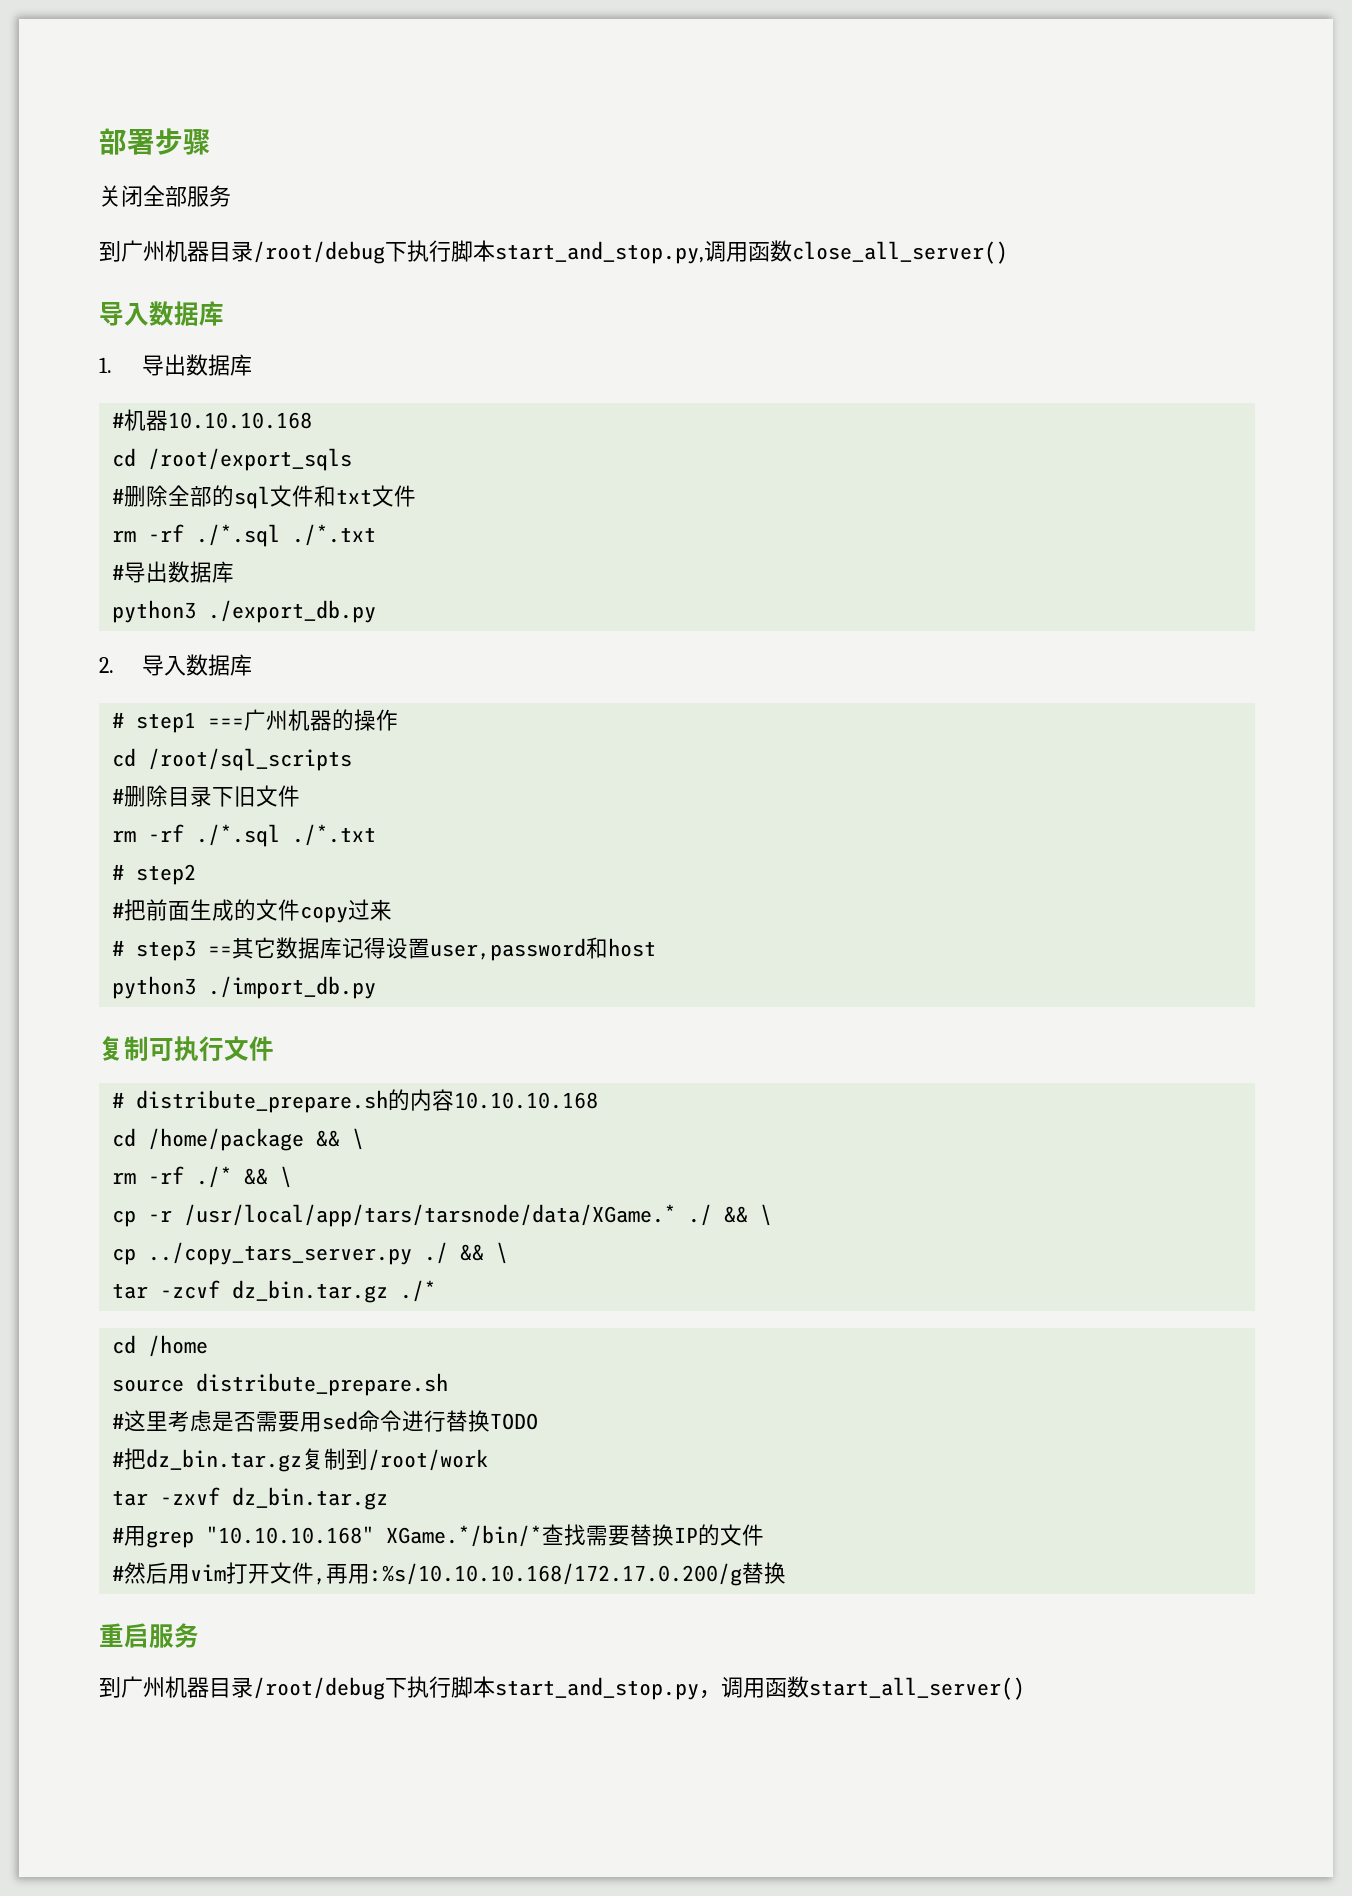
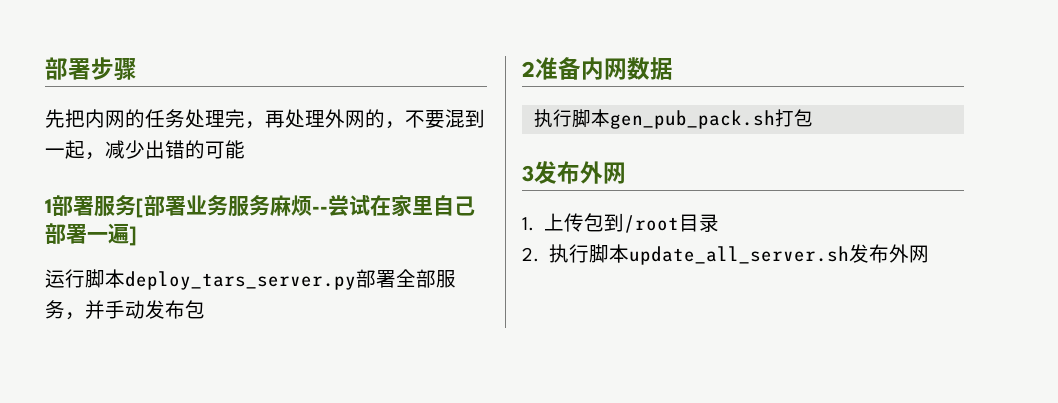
- 关闭全部服务
- 到广州机器目录/root/debug下执行脚本start_and_stop.py,调用函数close_all_server()
- 导入数据库
- 1.导出数据库
- #机器10.10.10.168
- cd /root/export_sqls
- #删除全部的sql文件和txt文件
- rm -rf ./*.sql ./*.txt
- #导出数据库
- python3 ./export_db.py
- 2.导入数据库
- # step1 ===广州机器的操作
- cd /root/sql_scripts
- #删除目录下旧文件
- rm -rf ./*.sql ./*.txt
- # step2
- #把前面生成的文件copy过来
- # step3 ==其它数据库记得设置user,password和host
- python3 ./import_db.py
- 复制可执行文件
- # distribute_prepare.sh的内容10.10.10.168
- cd /home/package && \
- rm -rf ./* && \
- cp -r /usr/local/app/tars/tarsnode/data/XGame.* ./ && \
- cp ../copy_tars_server.py ./ && \
- tar -zcvf dz_bin.tar.gz ./*
- cd /home
- source distribute_prepare.sh
- #这里考虑是否需要用sed命令进行替换TODO
- #把dz_bin.tar.gz复制到/root/work
- tar -zxvf dz_bin.tar.gz
- #用grep "10.10.10.168" XGame.*/bin/*查找需要替换IP的文件
- #然后用vim打开文件,再用:%s/10.10.10.168/172.17.0.200/g替换
- 重启服务
- 到广州机器目录/root/debug下执行脚本start_and_stop.py，调用函数start_all_server()
+ 先把内网的任务处理完，再处理外网的，不要混到一起，减少出错的可能
+ 1部署服务[部署业务服务麻烦--尝试在家里自己部署一遍]
+ 运行脚本deploy_tars_server.py部署全部服务，并手动发布包
+ 2准备内网数据
+ 执行脚本gen_pub_pack.sh打包
+ 3发布外网
+ 1.上传包到/root目录
+ 2.执行脚本update_all_server.sh发布外网

